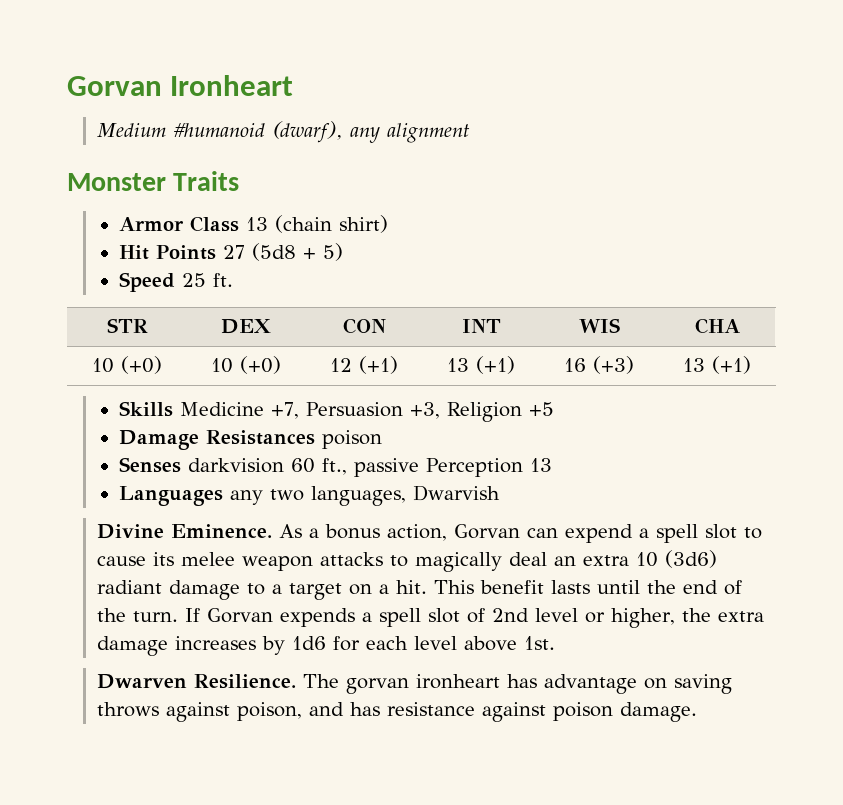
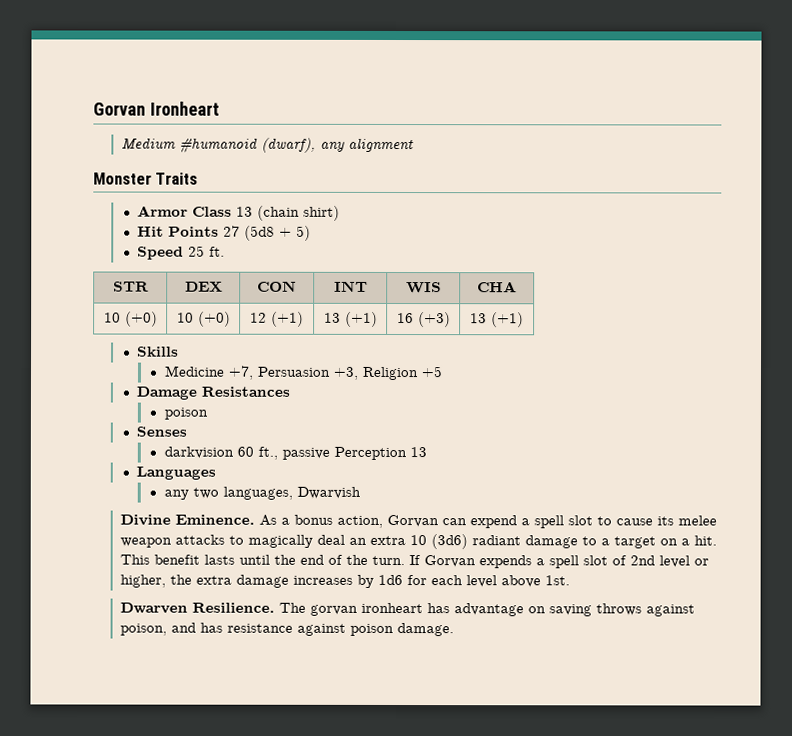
- Skills Medicine +7, Persuasion +3, Religion +5
+ Skills
+ Medicine +7, Persuasion +3, Religion +5
- Damage Resistances poison
+ Damage Resistances
+ poison
- Senses darkvision 60 ft., passive Perception 13
+ Senses
+ darkvision 60 ft., passive Perception 13
- Languages any two languages, Dwarvish
+ Languages
+ any two languages, Dwarvish

